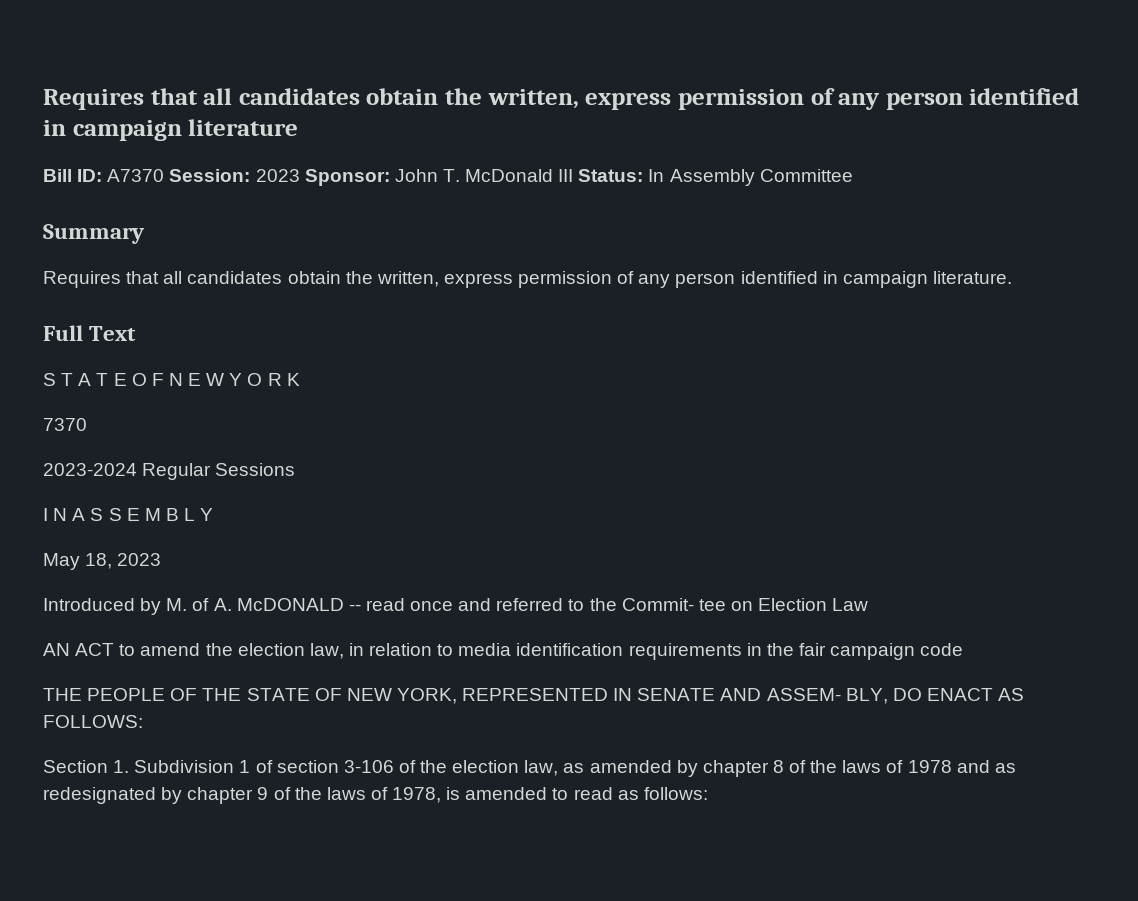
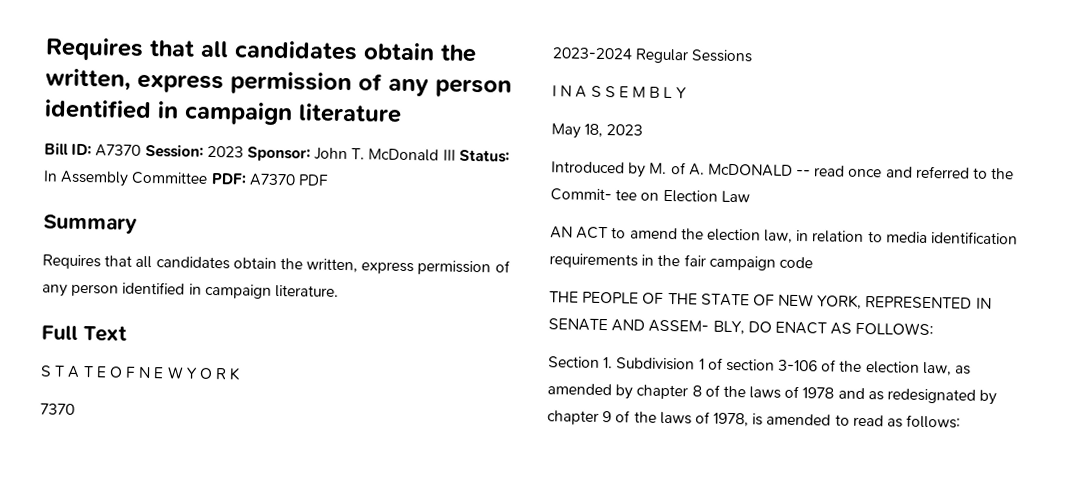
- Bill ID: A7370 Session: 2023 Sponsor: John T. McDonald III Status: In Assembly Committee
+ Bill ID: A7370 Session: 2023 Sponsor: John T. McDonald III Status: In Assembly Committee PDF: A7370 PDF

